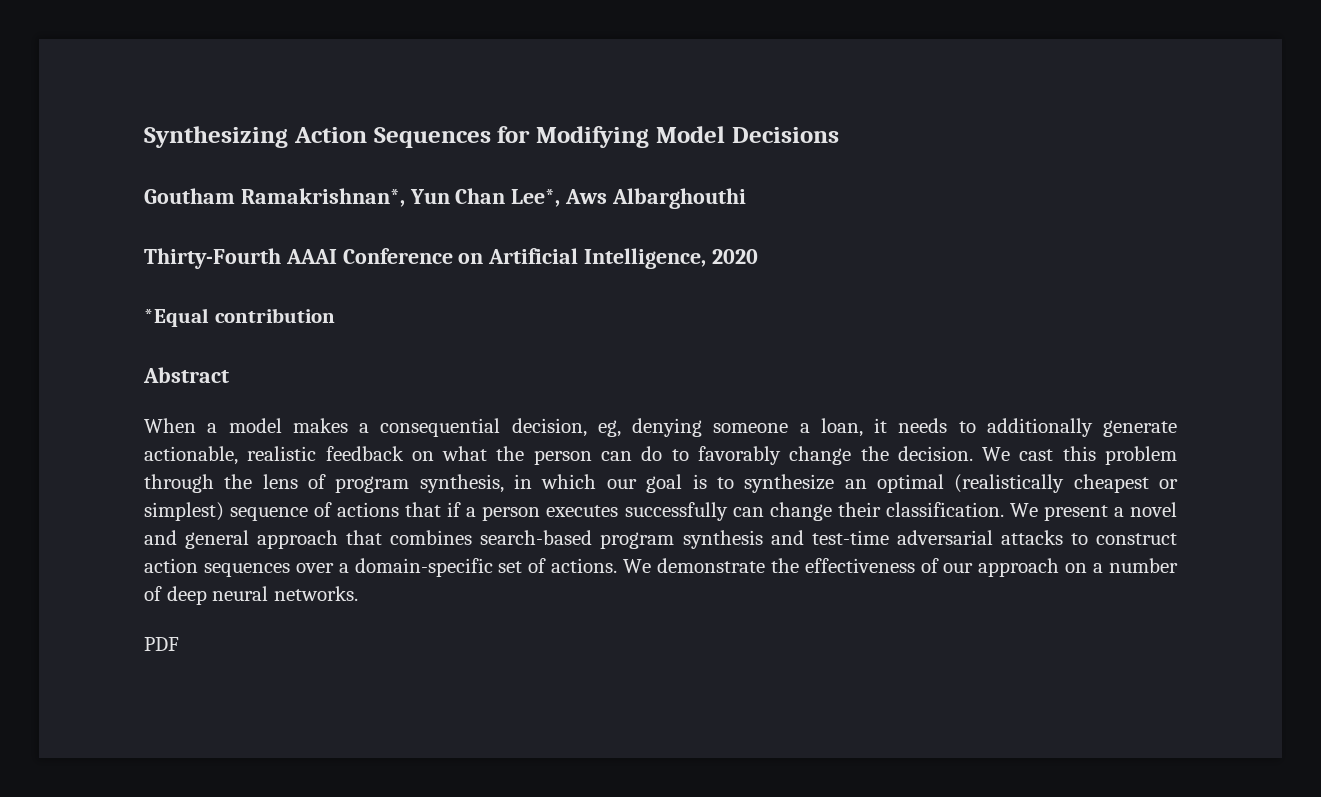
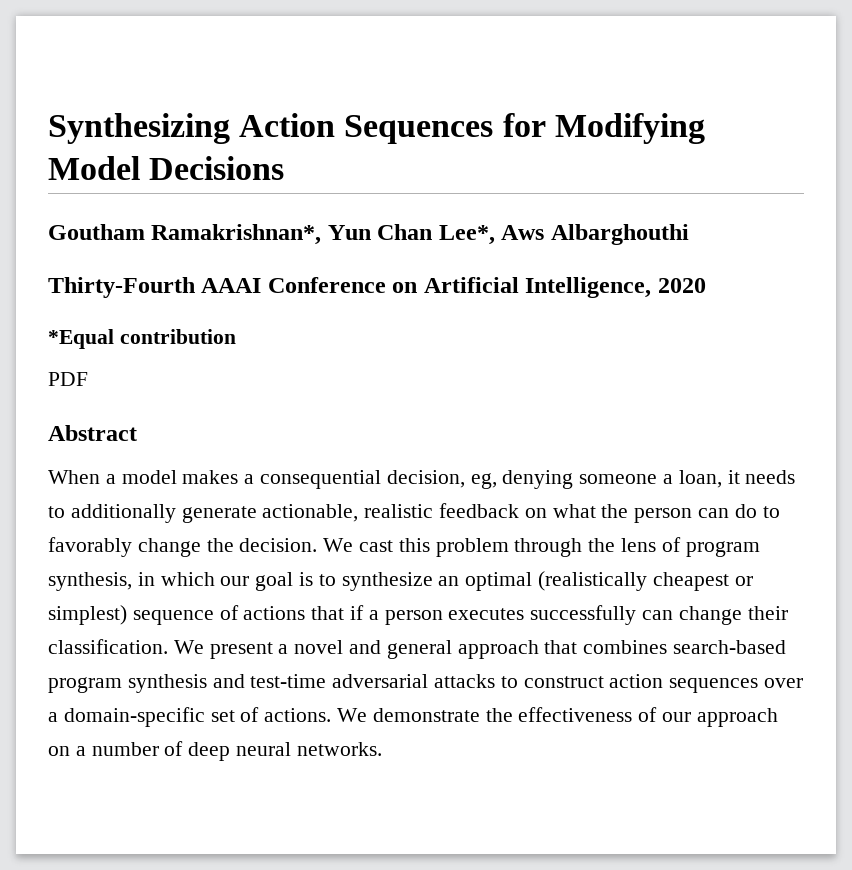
+ PDF
- PDF

